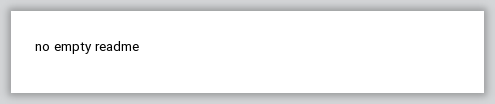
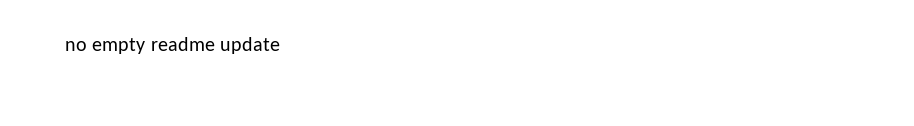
- no empty readme
+ no empty readme update

